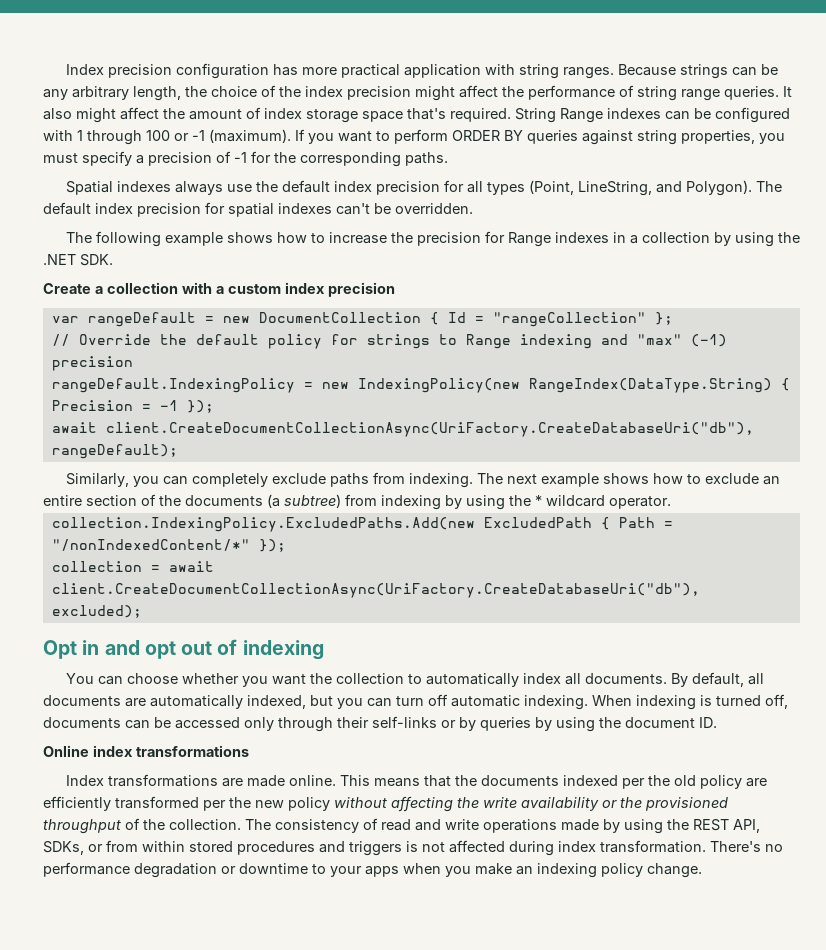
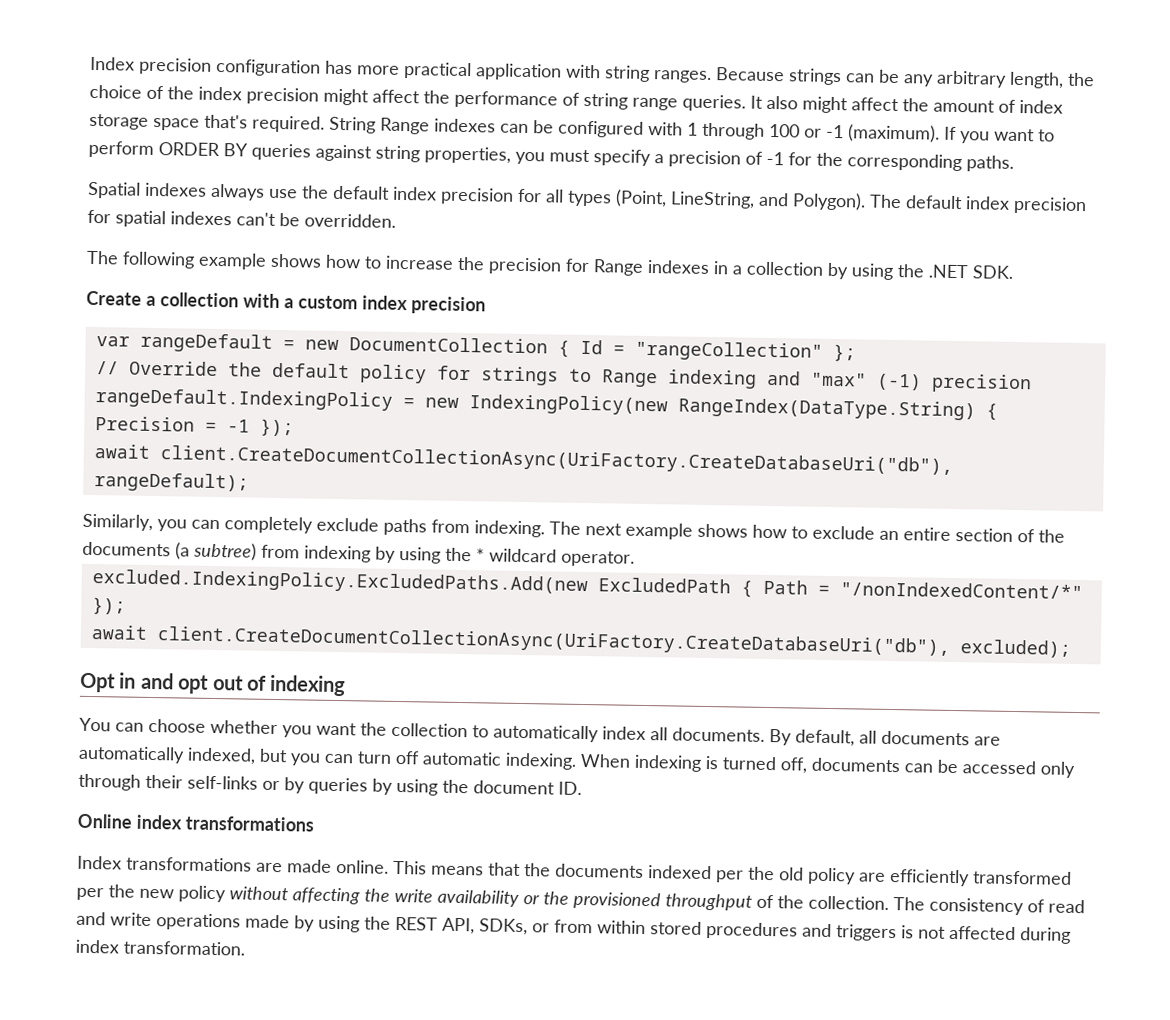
- collection.IndexingPolicy.ExcludedPaths.Add(new ExcludedPath { Path = "/nonIndexedContent/*" });
+ excluded.IndexingPolicy.ExcludedPaths.Add(new ExcludedPath { Path = "/nonIndexedContent/*" });
- collection = await client.CreateDocumentCollectionAsync(UriFactory.CreateDatabaseUri("db"), excluded);
+ await client.CreateDocumentCollectionAsync(UriFactory.CreateDatabaseUri("db"), excluded);
- There's no performance degradation or downtime to your apps when you make an indexing policy change.

